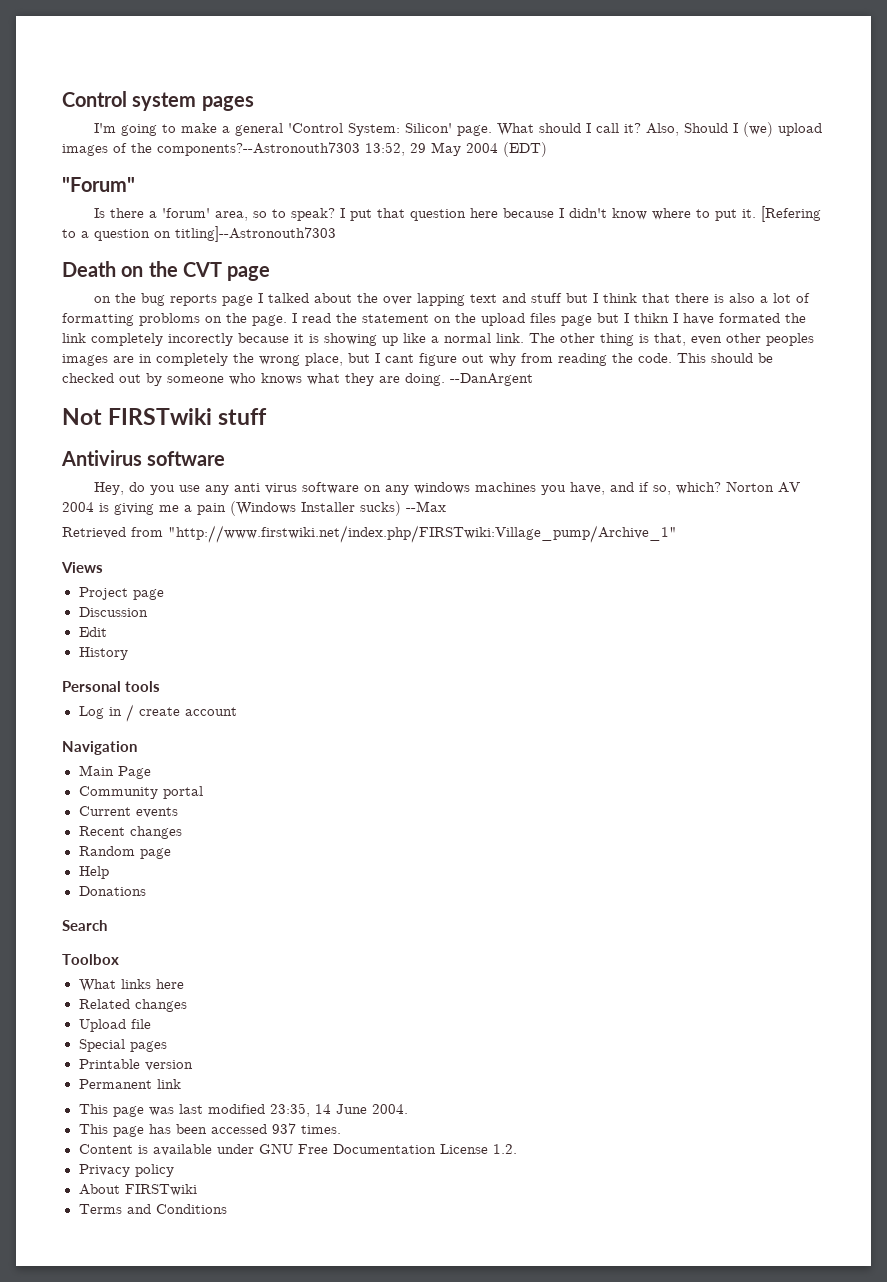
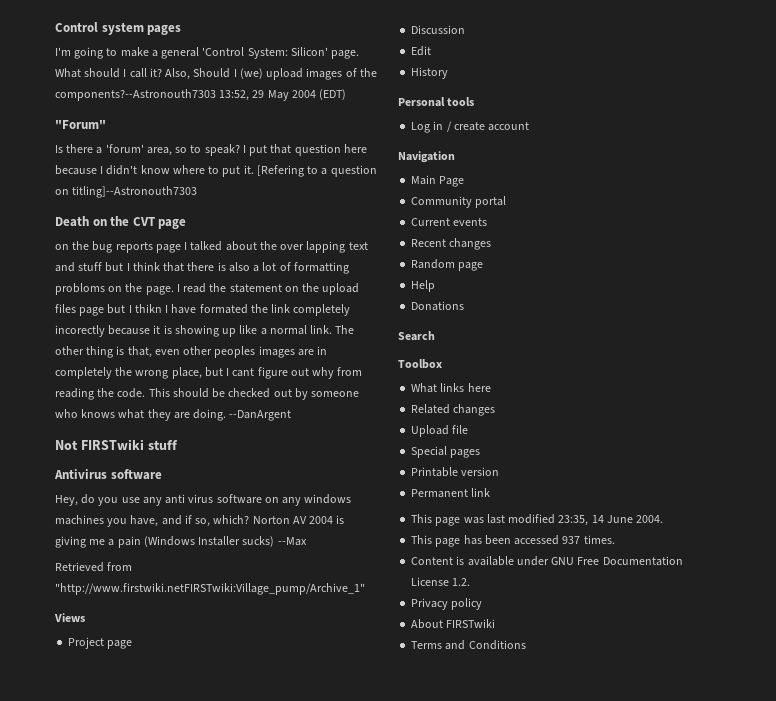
- Retrieved from "http://www.firstwiki.net/index.php/FIRSTwiki:Village_pump/Archive_1"
+ Retrieved from "http://www.firstwiki.netFIRSTwiki:Village_pump/Archive_1"

